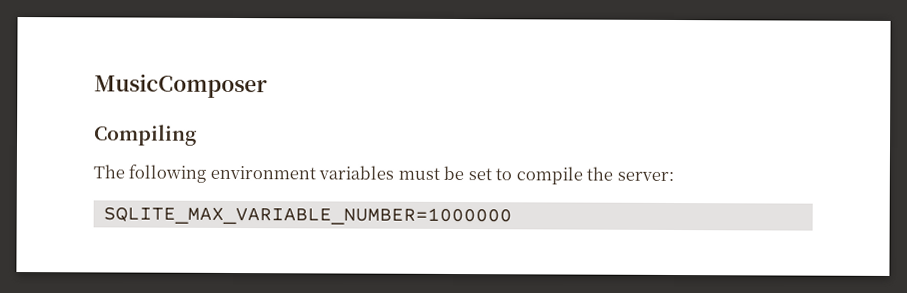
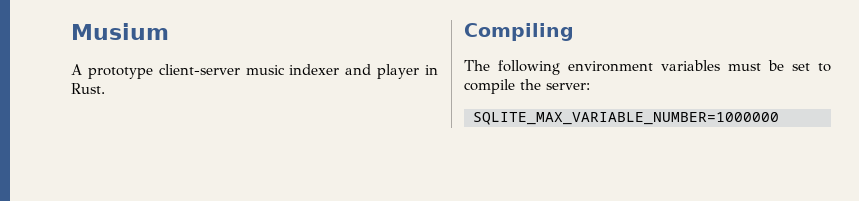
- MusicComposer
+ Musium
+ A prototype client-server music indexer and player in Rust.

